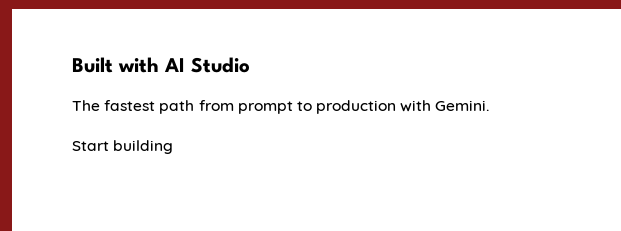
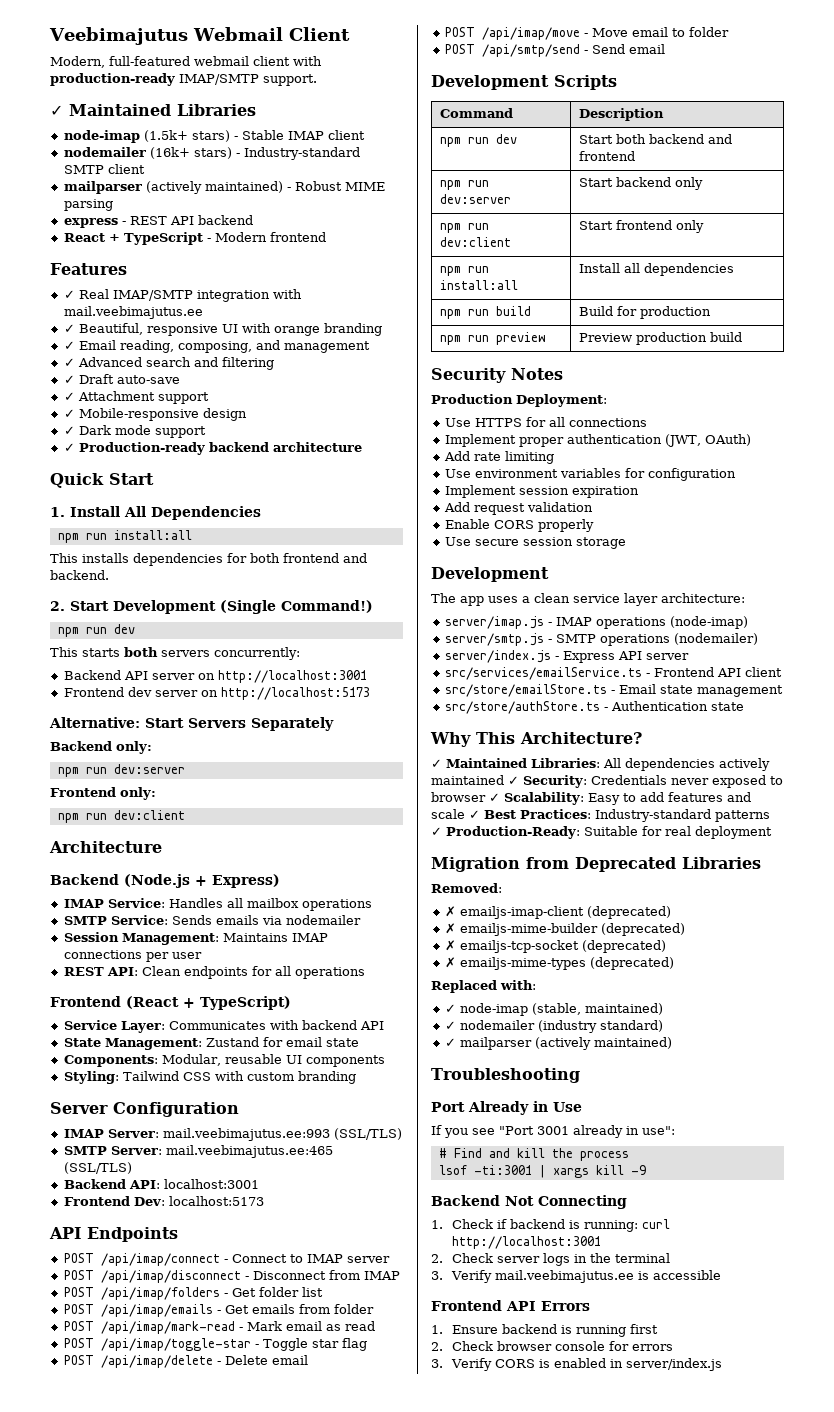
- Built with AI Studio
- The fastest path from prompt to production with Gemini.
- Start building
+ Veebimajutus Webmail Client
+ Modern, full-featured webmail client with production-ready IMAP/SMTP support.
+ ✓ Maintained Libraries
+ node-imap (1.5k+ stars) - Stable IMAP client
+ nodemailer (16k+ stars) - Industry-standard SMTP client
+ mailparser (actively maintained) - Robust MIME parsing
+ express - REST API backend
+ React + TypeScript - Modern frontend
+ Features
+ ✓ Real IMAP/SMTP integration with mail.veebimajutus.ee
+ ✓ Beautiful, responsive UI with orange branding
+ ✓ Email reading, composing, and management
+ ✓ Advanced search and filtering
+ ✓ Draft auto-save
+ ✓ Attachment support
+ ✓ Mobile-responsive design
+ ✓ Dark mode support
+ ✓ Production-ready backend architecture
+ Quick Start
+ 1. Install All Dependencies
+ npm run install:all
+ This installs dependencies for both frontend and backend.
+ 2. Start Development (Single Command!)
+ npm run dev
+ This starts both servers concurrently:
+ Backend API server on http://localhost:3001
+ Frontend dev server on http://localhost:5173
+ Alternative: Start Servers Separately
+ Backend only:
+ npm run dev:server
+ Frontend only:
+ npm run dev:client
+ Architecture
+ Backend (Node.js + Express)
+ IMAP Service: Handles all mailbox operations
+ SMTP Service: Sends emails via nodemailer
+ Session Management: Maintains IMAP connections per user
+ REST API: Clean endpoints for all operations
+ Frontend (React + TypeScript)
+ Service Layer: Communicates with backend API
+ State Management: Zustand for email state
+ Components: Modular, reusable UI components
+ Styling: Tailwind CSS with custom branding
+ Server Configuration
+ IMAP Server: mail.veebimajutus.ee:993 (SSL/TLS)
+ SMTP Server: mail.veebimajutus.ee:465 (SSL/TLS)
+ Backend API: localhost:3001
+ Frontend Dev: localhost:5173
+ API Endpoints
+ POST /api/imap/connect - Connect to IMAP server
+ POST /api/imap/disconnect - Disconnect from IMAP
+ POST /api/imap/folders - Get folder list
+ POST /api/imap/emails - Get emails from folder
+ POST /api/imap/mark-read - Mark email as read
+ POST /api/imap/toggle-star - Toggle star flag
+ POST /api/imap/delete - Delete email
+ POST /api/imap/move - Move email to folder
+ POST /api/smtp/send - Send email
+ Development Scripts
+ Command | Description
+ npm run dev | Start both backend and frontend
+ npm run dev:server | Start backend only
+ npm run dev:client | Start frontend only
+ npm run install:all | Install all dependencies
+ npm run build | Build for production
+ npm run preview | Preview production build
+ Security Notes
+ Production Deployment:
+ Use HTTPS for all connections
+ Implement proper authentication (JWT, OAuth)
+ Add rate limiting
+ Use environment variables for configuration
+ Implement session expiration
+ Add request validation
+ Enable CORS properly
+ Use secure session storage
+ Development
+ The app uses a clean service layer architecture:
+ server/imap.js - IMAP operations (node-imap)
+ server/smtp.js - SMTP operations (nodemailer)
+ server/index.js - Express API server
+ src/services/emailService.ts - Frontend API client
+ src/store/emailStore.ts - Email state management
+ src/store/authStore.ts - Authentication state
+ Why This Architecture?
+ ✓ Maintained Libraries: All dependencies actively maintained ✓ Security: Credentials never exposed to browser ✓ Scalability: Easy to add features and scale ✓ Best Practices: Industry-standard patterns ✓ Production-Ready: Suitable for real deployment
+ Migration from Deprecated Libraries
+ Removed:
+ ✗ emailjs-imap-client (deprecated)
+ ✗ emailjs-mime-builder (deprecated)
+ ✗ emailjs-tcp-socket (deprecated)
+ ✗ emailjs-mime-types (deprecated)
+ Replaced with:
+ ✓ node-imap (stable, maintained)
+ ✓ nodemailer (industry standard)
+ ✓ mailparser (actively maintained)
+ Troubleshooting
+ Port Already in Use
+ If you see "Port 3001 already in use":
+ # Find and kill the process
+ lsof -ti:3001 | xargs kill -9
+ Backend Not Connecting
+ 1. Check if backend is running: curl http://localhost:3001
+ 2. Check server logs in the terminal
+ 3. Verify mail.veebimajutus.ee is accessible
+ Frontend API Errors
+ 1. Ensure backend is running first
+ 2. Check browser console for errors
+ 3. Verify CORS is enabled in server/index.js

